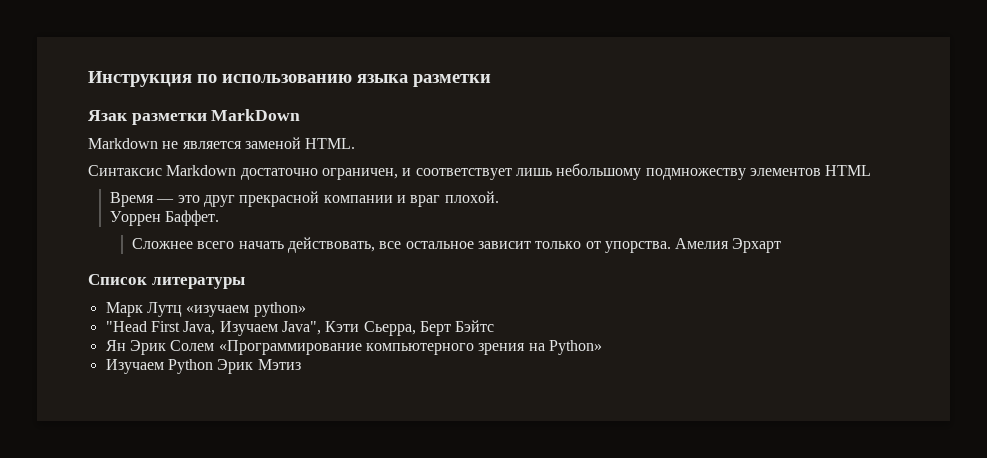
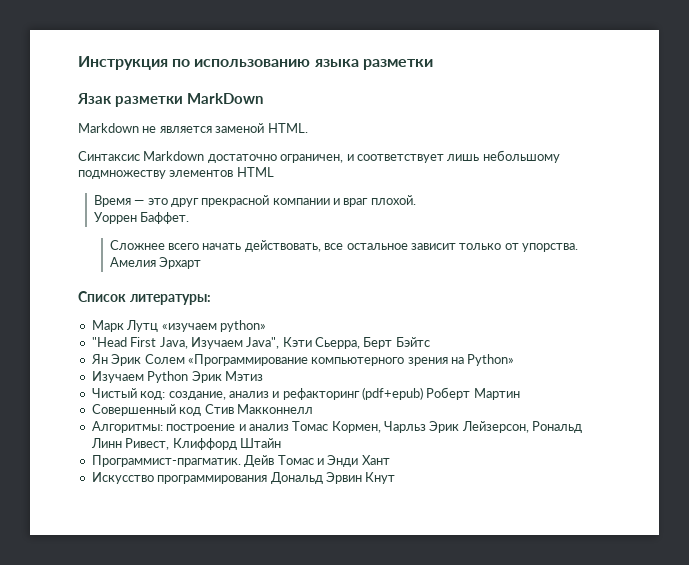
- Список литературы
+ Список литературы:
+ Чистый код: создание, анализ и рефакторинг (pdf+epub) Роберт Мартин
+ Совершенный код Стив Макконнелл
+ Алгоритмы: построение и анализ Томас Кормен, Чарльз Эрик Лейзерсон, Рональд Линн Ривест, Клиффорд Штайн
+ Программист-прагматик. Дейв Томас и Энди Хант
+ Искусство программирования Дональд Эрвин Кнут

